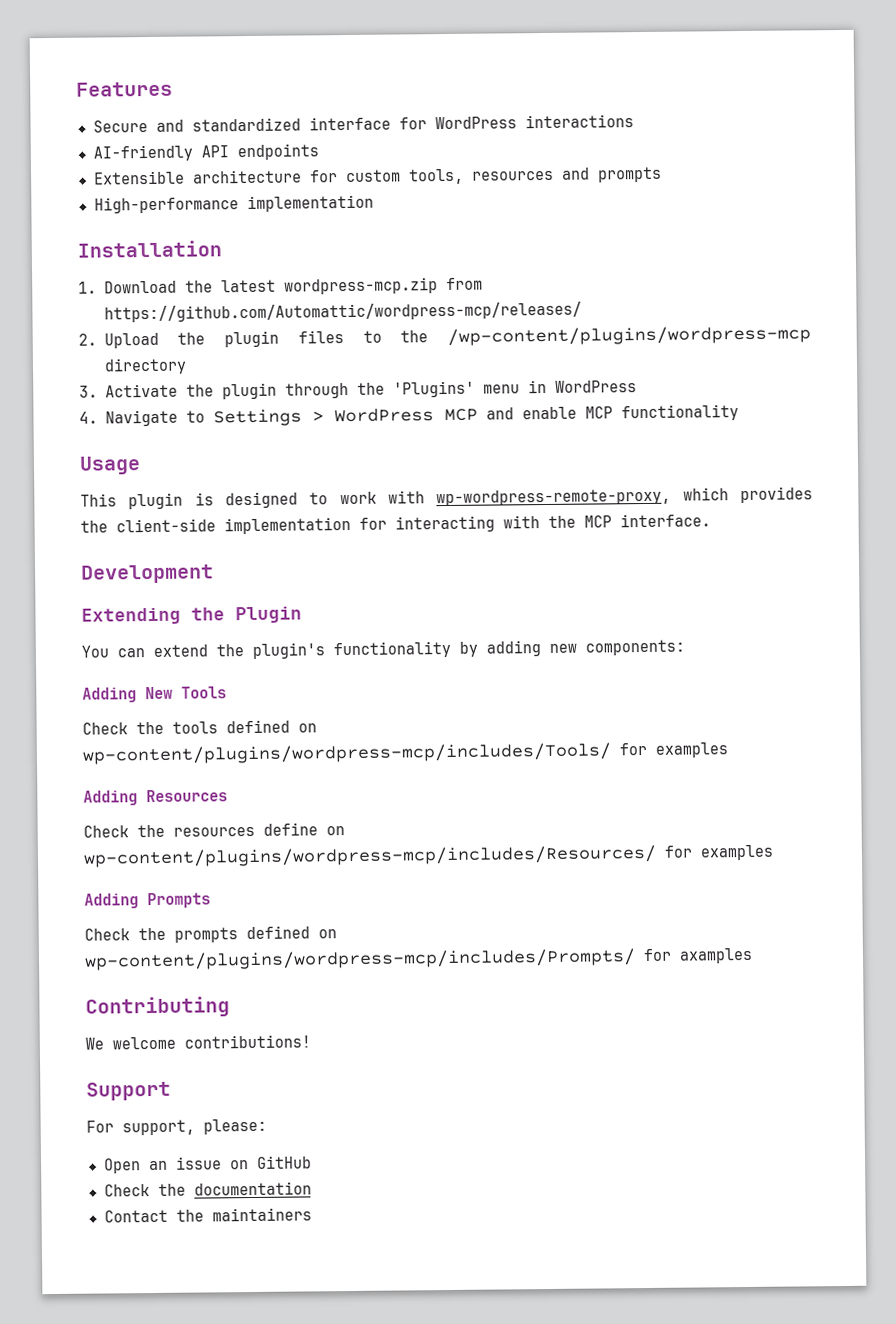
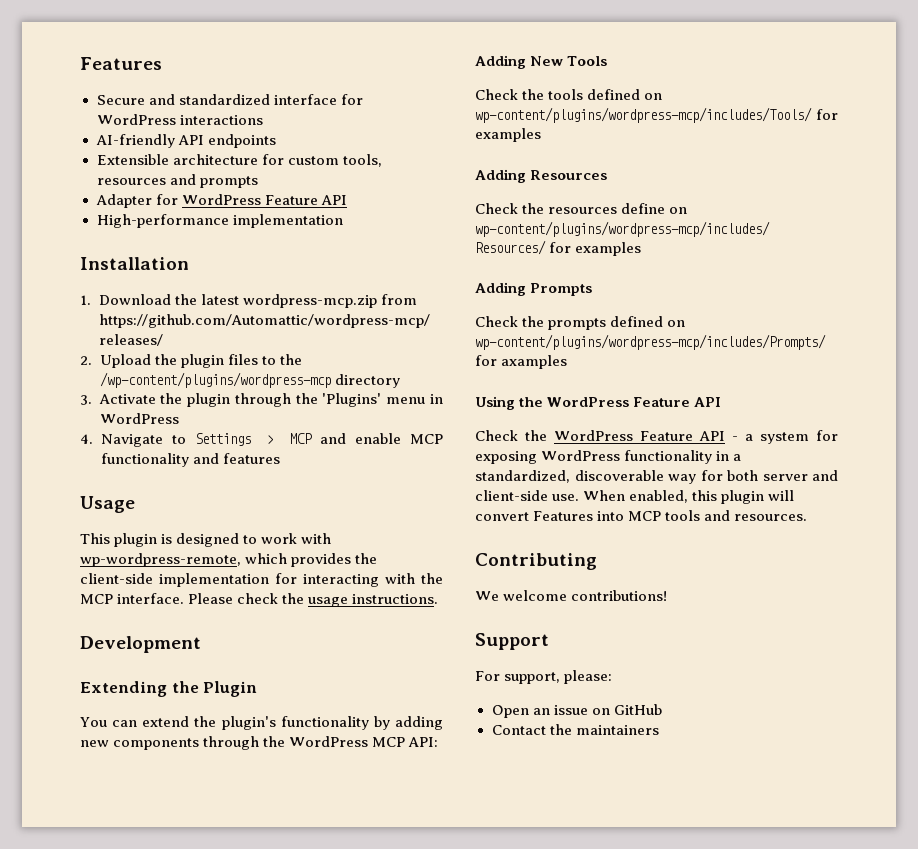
+ Adapter for WordPress Feature API
- 4. Navigate to Settings > WordPress MCP and enable MCP functionality
+ 4. Navigate to Settings > MCP and enable MCP functionality and features
- This plugin is designed to work with wp-wordpress-remote-proxy, which provides the client-side implementation for interacting with the MCP interface.
+ This plugin is designed to work with wp-wordpress-remote, which provides the client-side implementation for interacting with the MCP interface. Please check the usage instructions.
- You can extend the plugin's functionality by adding new components:
+ You can extend the plugin's functionality by adding new components through the WordPress MCP API:
+ Using the WordPress Feature API
+ Check the WordPress Feature API - a system for exposing WordPress functionality in a standardized, discoverable way for both server and client-side use. When enabled, this plugin will convert Features into MCP tools and resources.
- Check the documentation

